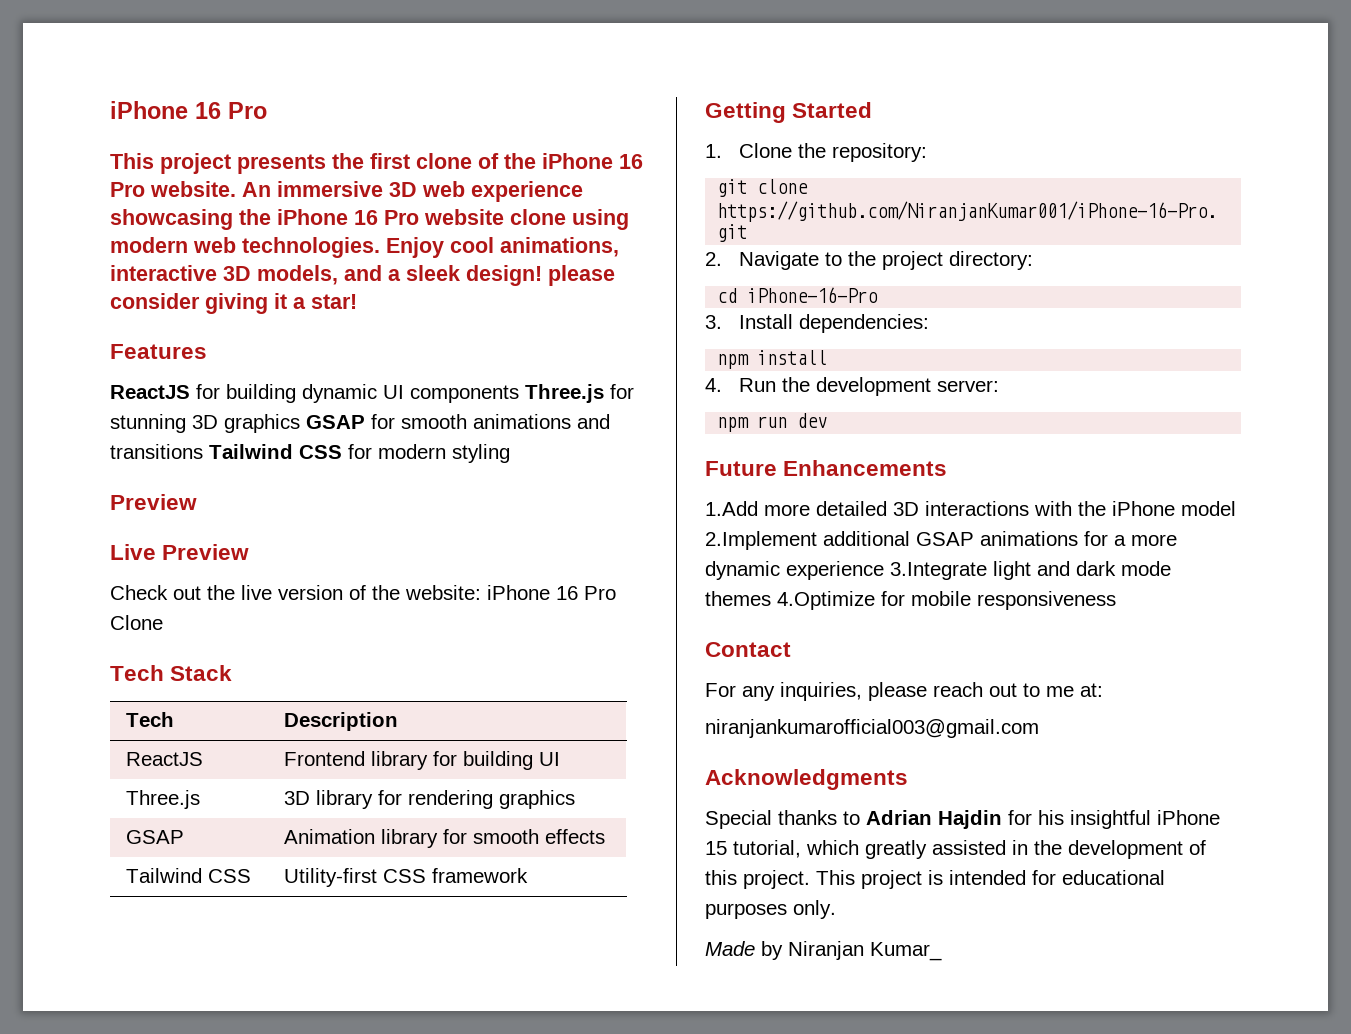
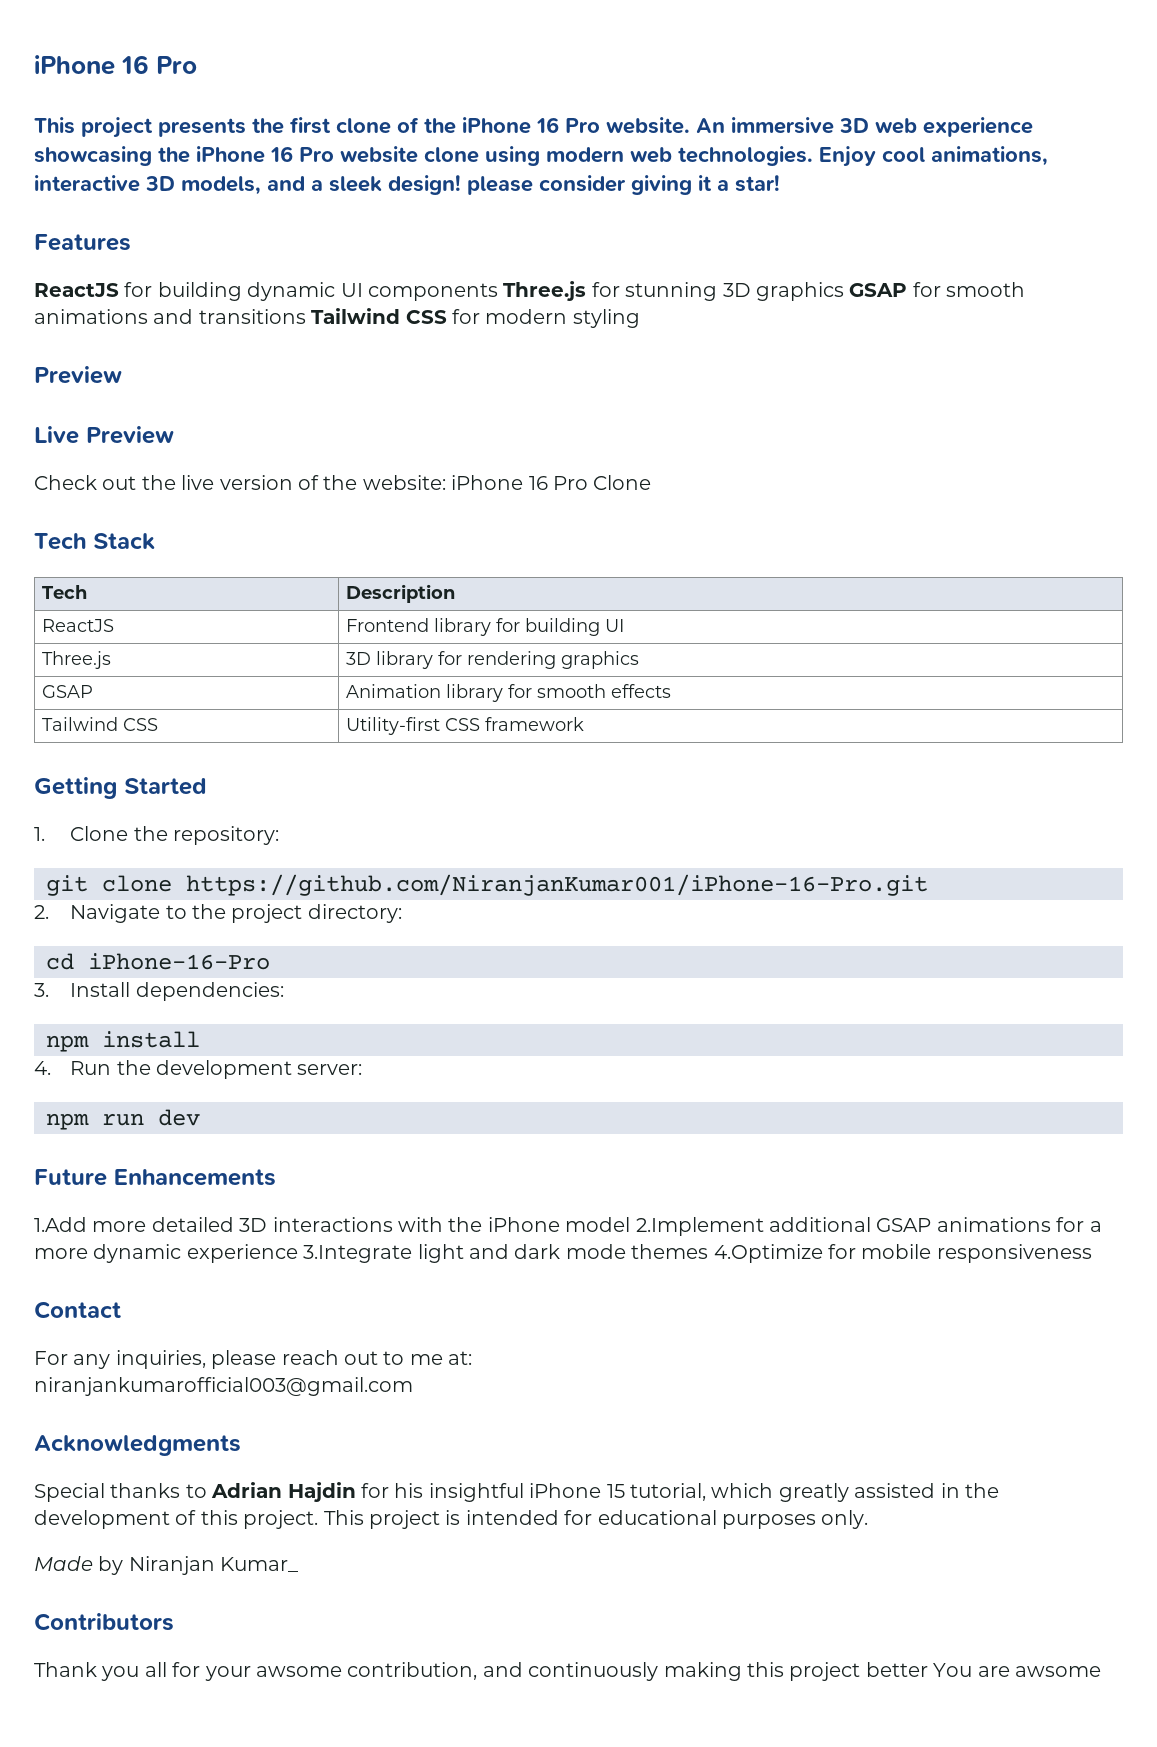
+ Contributors
+ Thank you all for your awsome contribution, and continuously making this project better You are awsome

